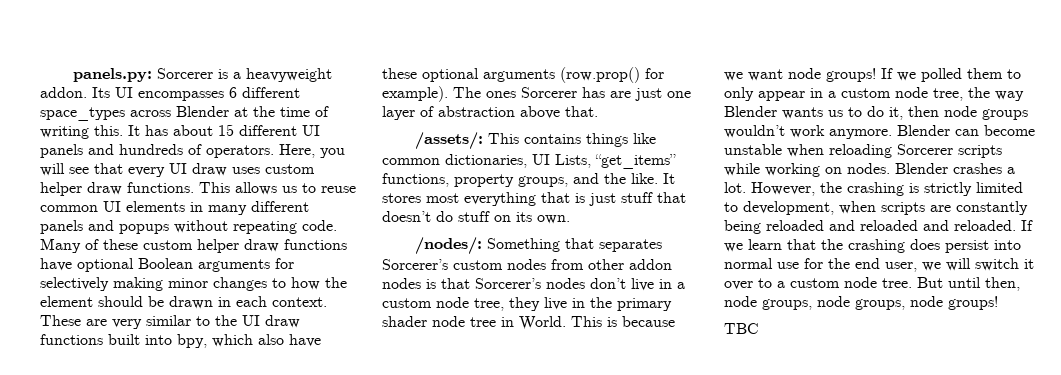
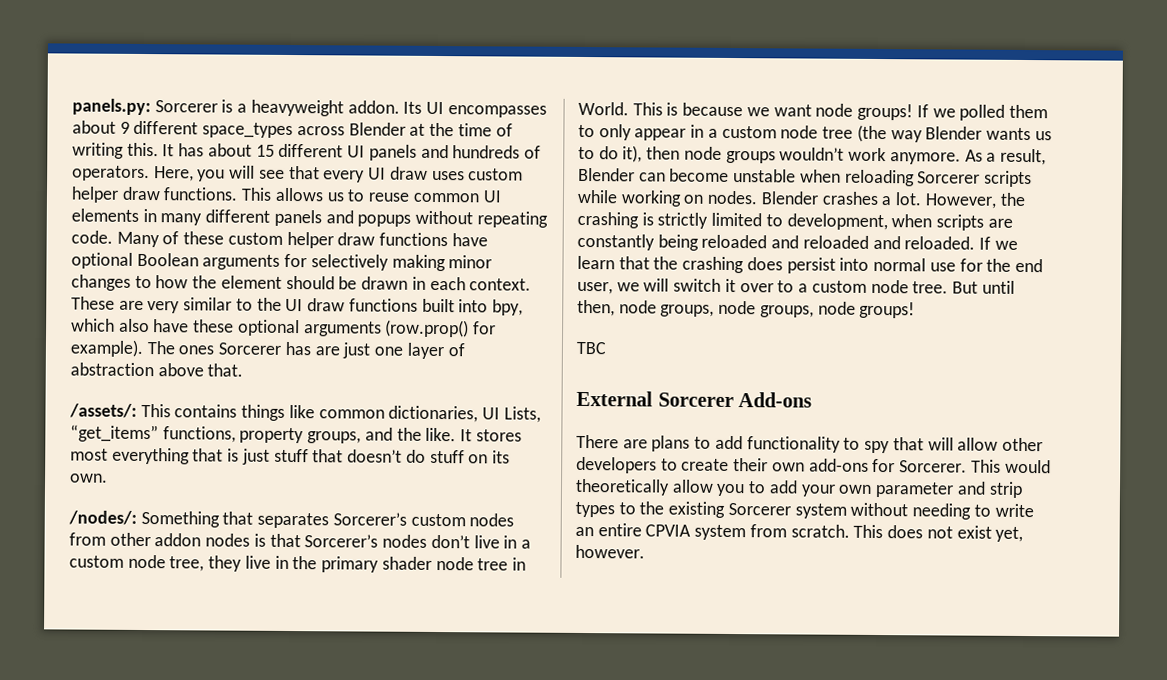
- Its UI encompasses 6 different space_types across Blender at the time of writing this.
+ Its UI encompasses about 9 different space_types across Blender at the time of writing this.
- If we polled them to only appear in a custom node tree, the way Blender wants us to do it, then node groups wouldn’t work anymore.
+ If we polled them to only appear in a custom node tree (the way Blender wants us to do it), then node groups wouldn’t work anymore.
- Blender can become unstable when reloading Sorcerer scripts while working on nodes.
+ As a result, Blender can become unstable when reloading Sorcerer scripts while working on nodes.
+ External Sorcerer Add-ons
+ There are plans to add functionality to spy that will allow other developers to create their own add-ons for Sorcerer. This would theoretically allow you to add your own parameter and strip types to the existing Sorcerer system without needing to write an entire CPVIA system from scratch. This does not exist yet, however.

